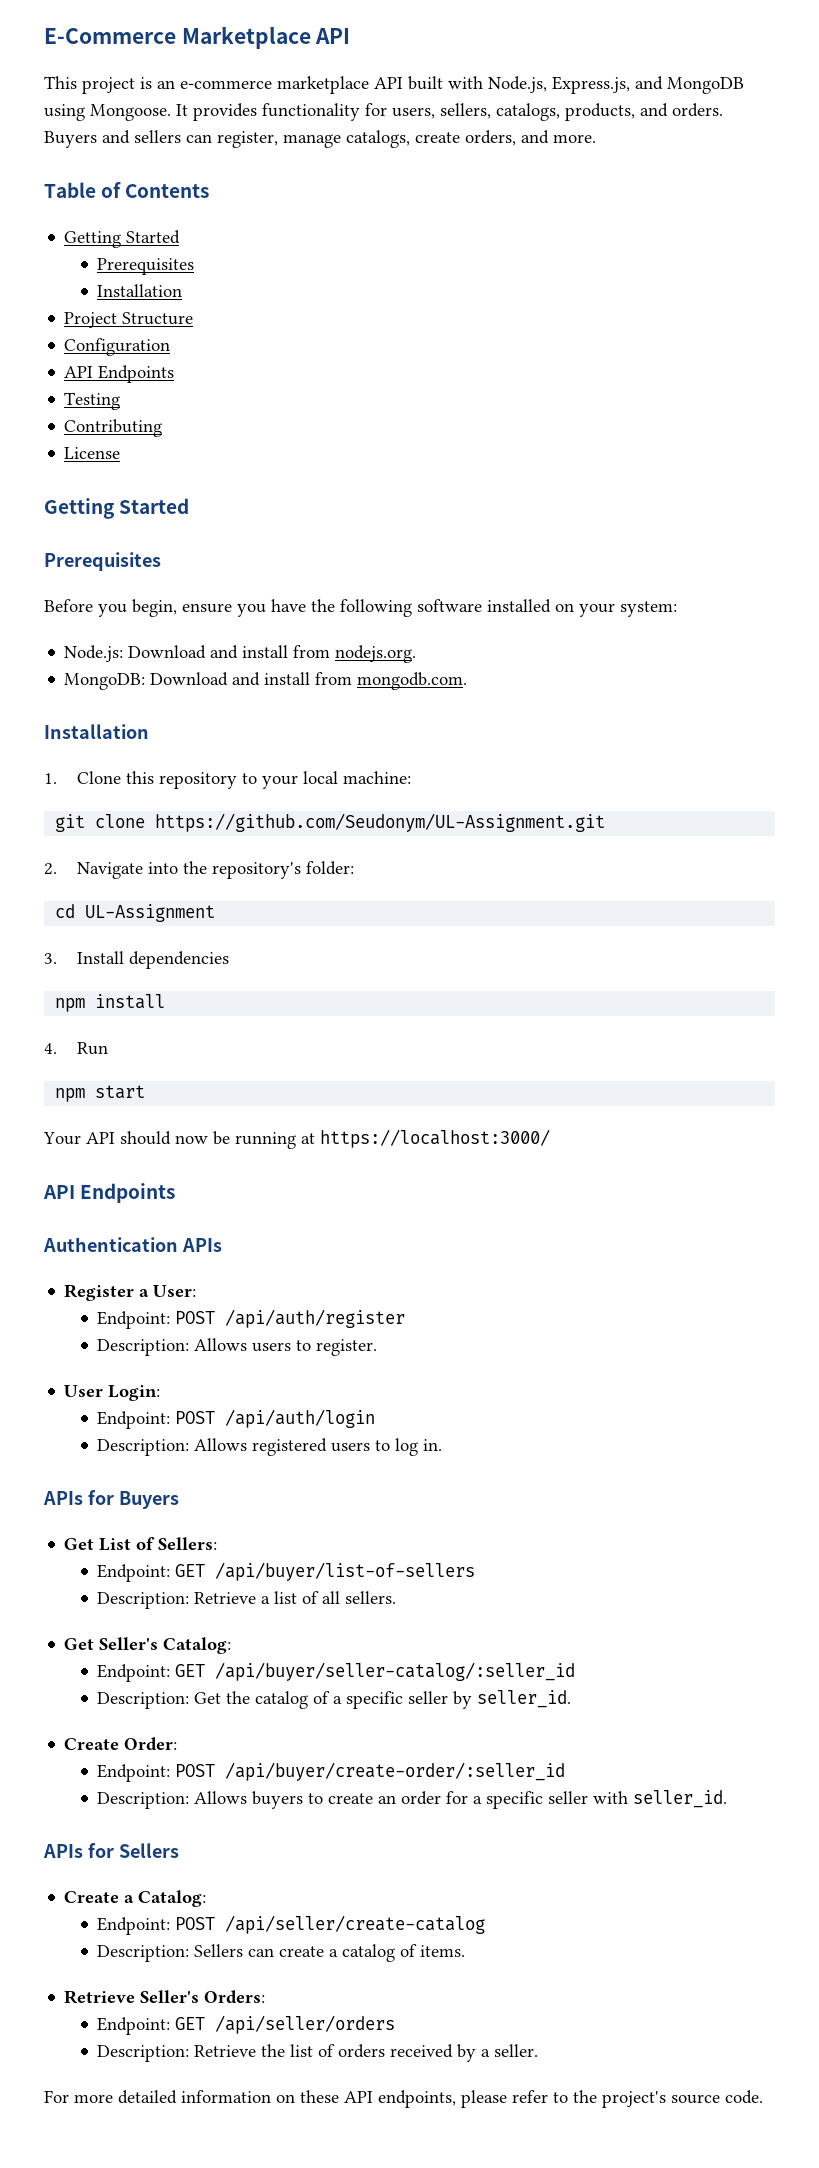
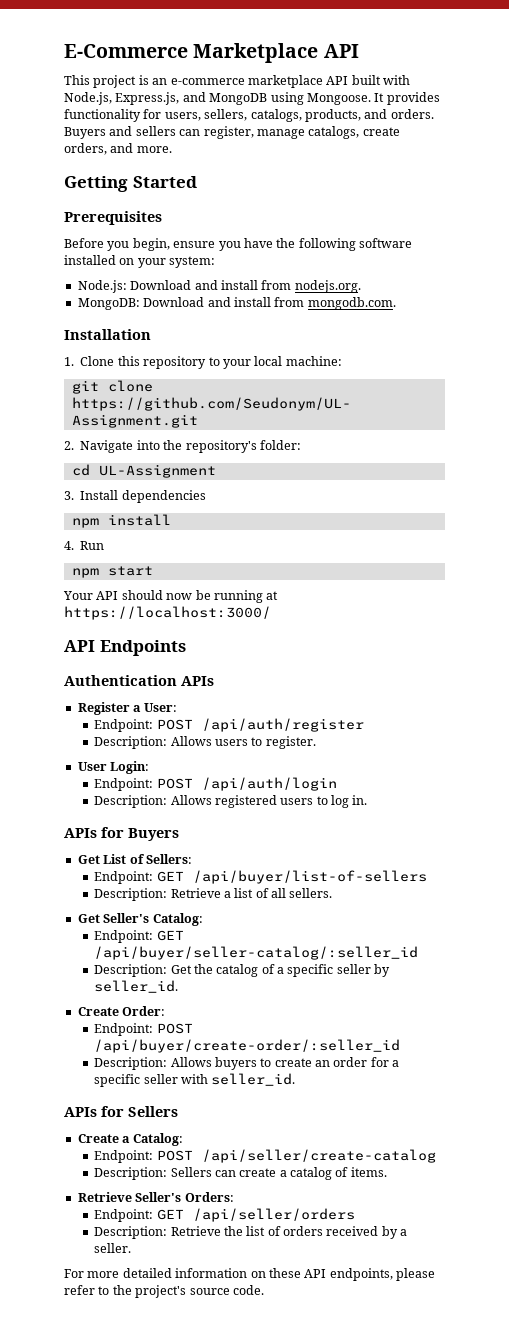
- Table of Contents
- Getting Started
- Prerequisites
- Installation
- Project Structure
- Configuration
- API Endpoints
- Testing
- Contributing
- License

